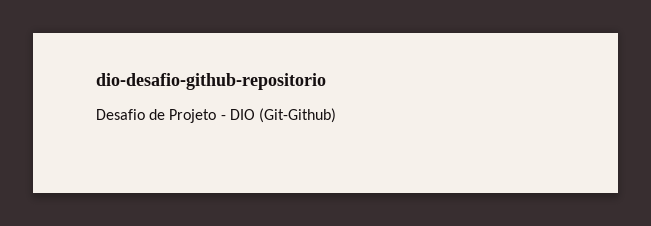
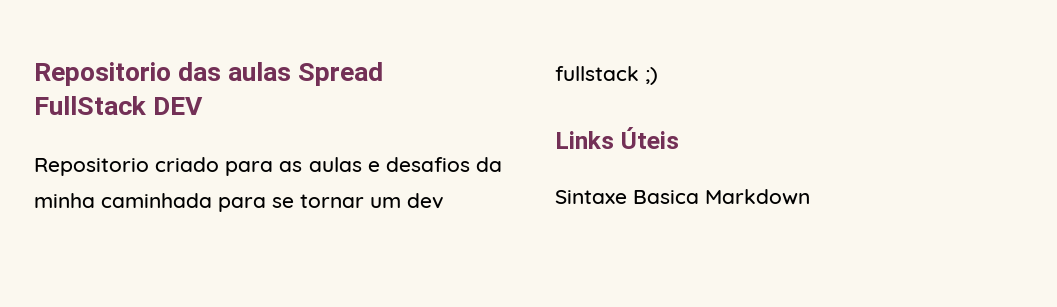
- dio-desafio-github-repositorio
- Desafio de Projeto - DIO (Git-Github)
+ Repositorio das aulas Spread FullStack DEV
+ Repositorio criado para as aulas e desafios da minha caminhada para se tornar um dev fullstack ;)
+ Links Úteis
+ Sintaxe Basica Markdown

